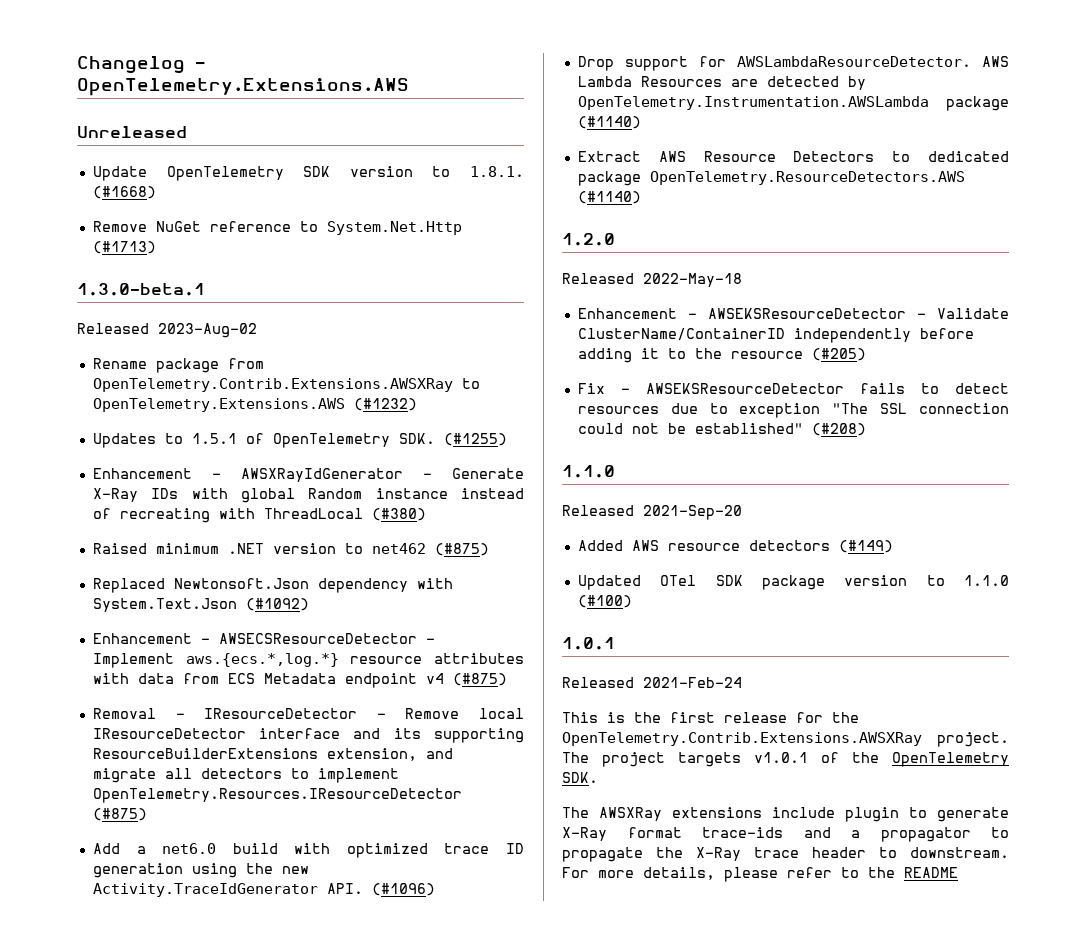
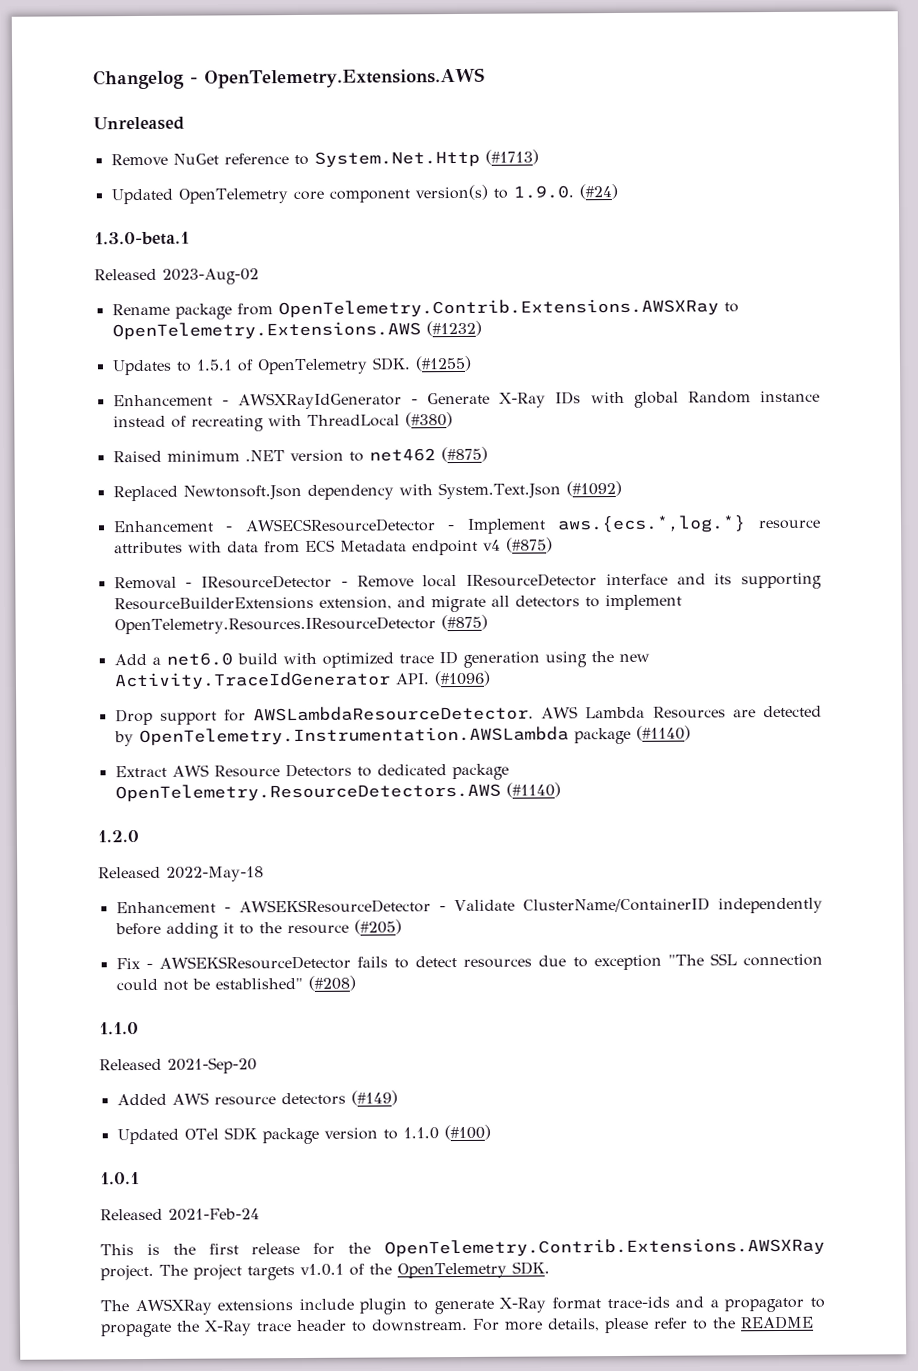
- Update OpenTelemetry SDK version to 1.8.1. (#1668)
+ Updated OpenTelemetry core component version(s) to 1.9.0. (#24)

